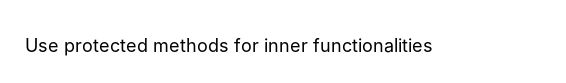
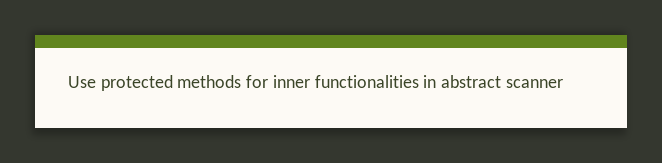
- Use protected methods for inner functionalities
+ Use protected methods for inner functionalities in abstract scanner

